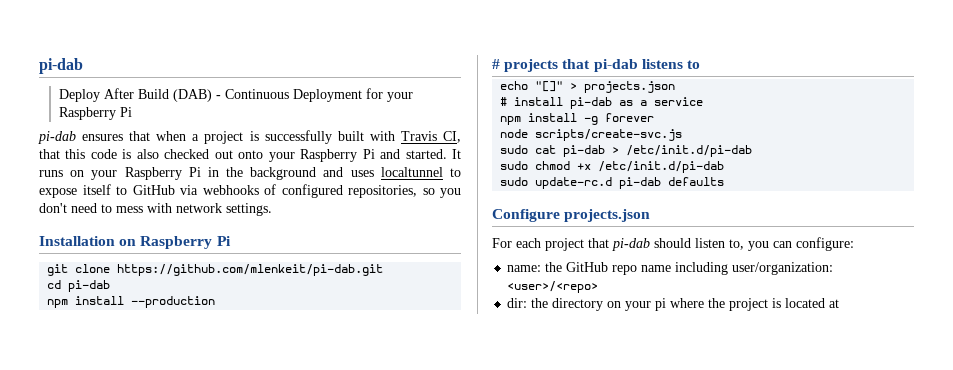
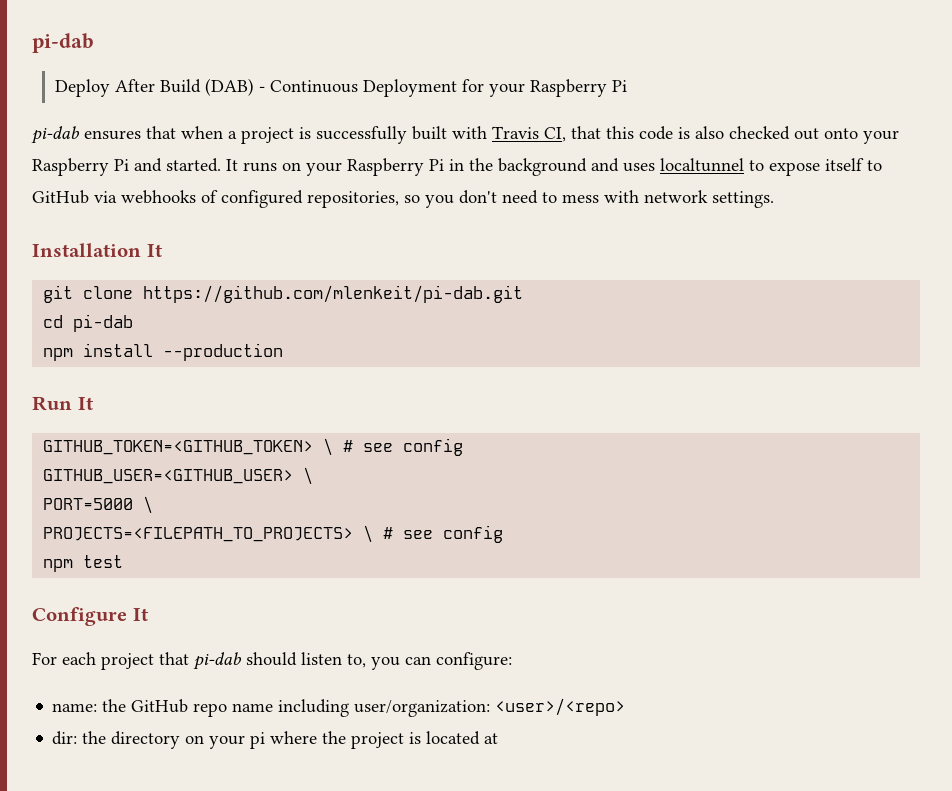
- Installation on Raspberry Pi
+ Installation It
- # projects that pi-dab listens to
- echo "[]" > projects.json
- # install pi-dab as a service
- npm install -g forever
- node scripts/create-svc.js
- sudo cat pi-dab > /etc/init.d/pi-dab
- sudo chmod +x /etc/init.d/pi-dab
- sudo update-rc.d pi-dab defaults
+ Run It
+ GITHUB_TOKEN=<GITHUB_TOKEN> \ # see config
+ GITHUB_USER=<GITHUB_USER> \
+ PORT=5000 \
+ PROJECTS=<FILEPATH_TO_PROJECTS> \ # see config
+ npm test
- Configure projects.json
+ Configure It

